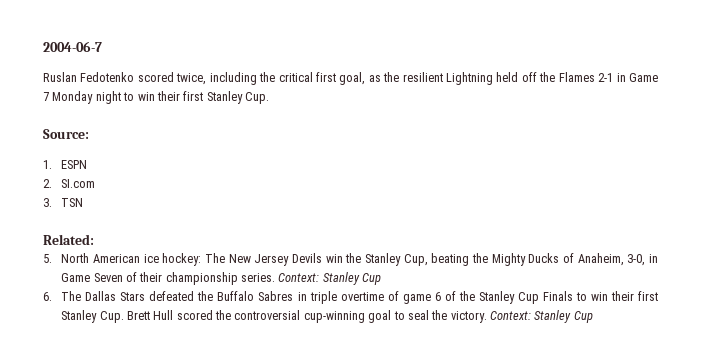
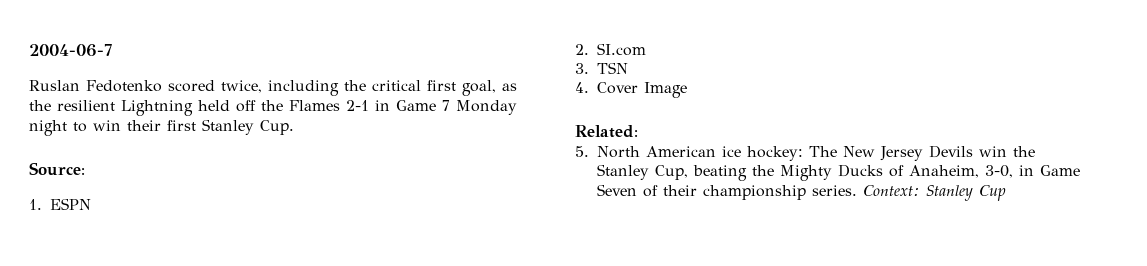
+ 4. Cover Image
- 6. The Dallas Stars defeated the Buffalo Sabres in triple overtime of game 6 of the Stanley Cup Finals to win their first Stanley Cup. Brett Hull scored the controversial cup-winning goal to seal the victory. Context: Stanley Cup

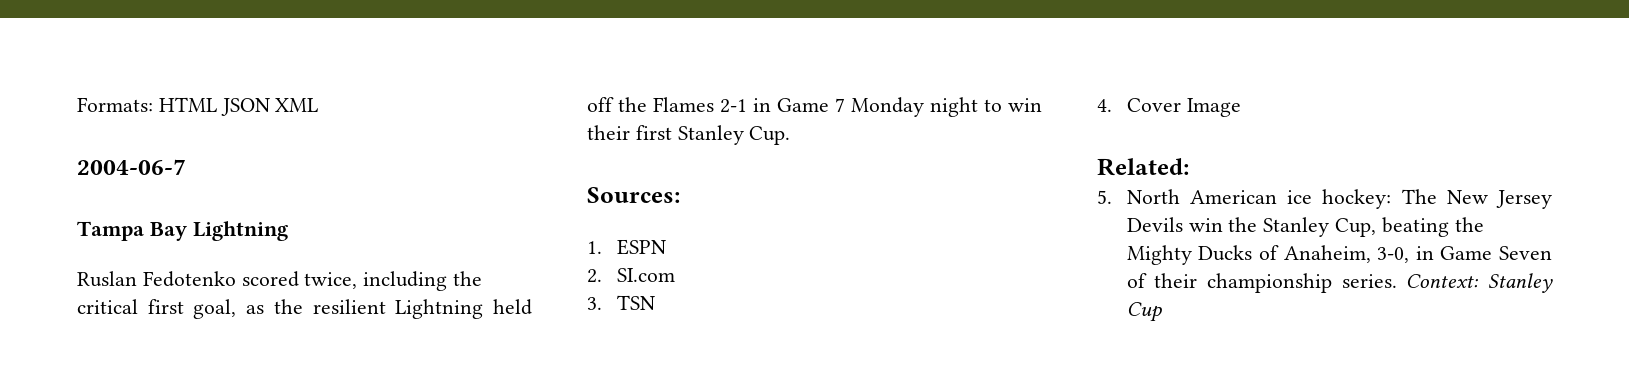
+ Formats: HTML JSON XML
  2004-06-7
+ Tampa Bay Lightning
- Source:
+ Sources:

